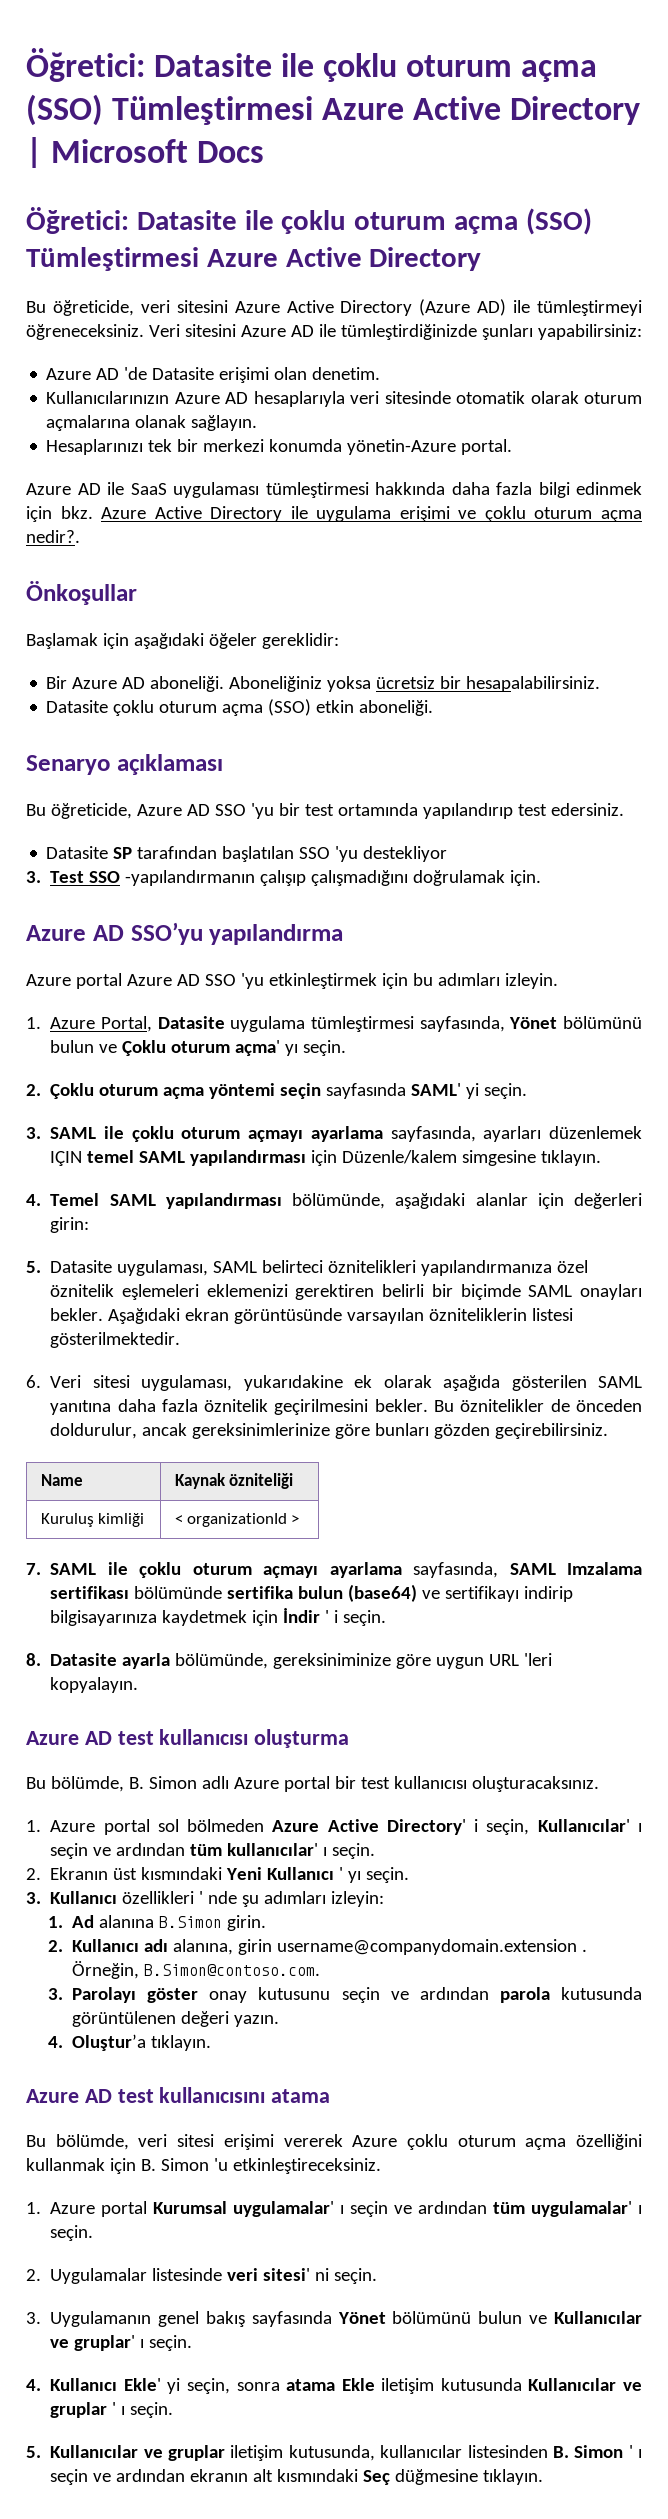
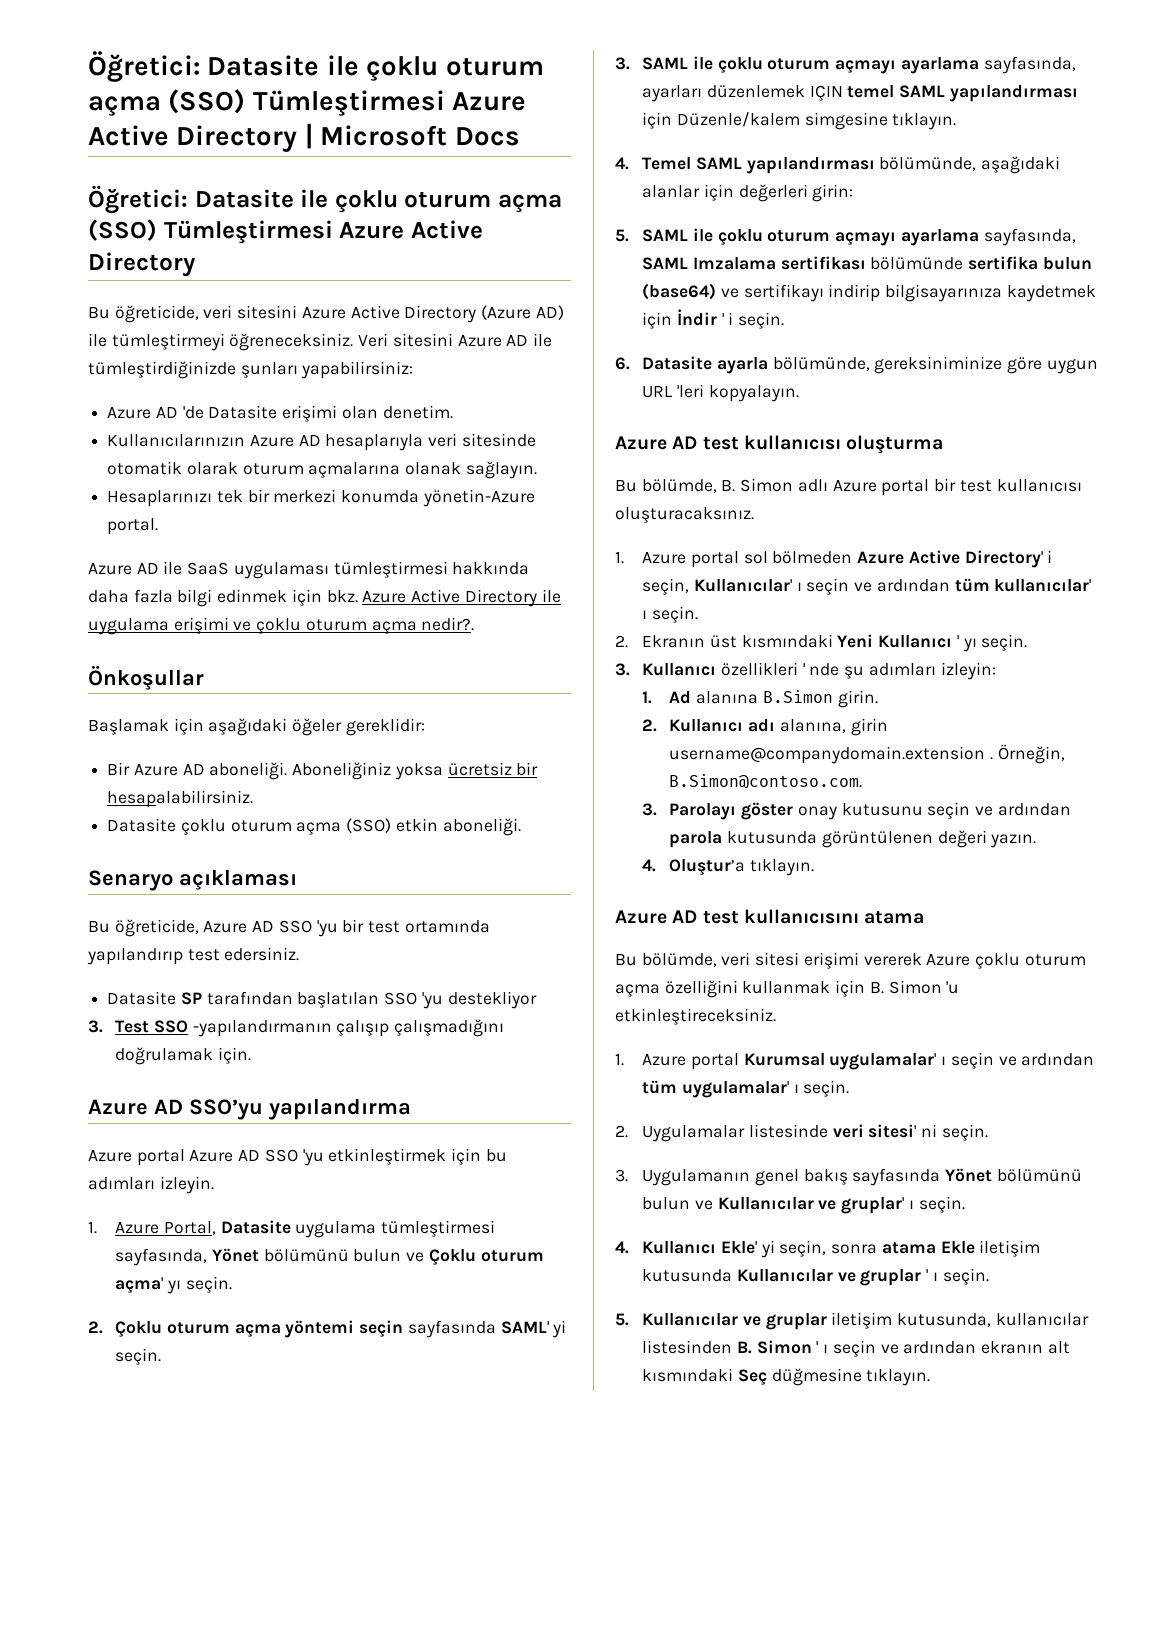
- 5. Datasite uygulaması, SAML belirteci öznitelikleri yapılandırmanıza özel öznitelik eşlemeleri eklemenizi gerektiren belirli bir biçimde SAML onayları bekler. Aşağıdaki ekran görüntüsünde varsayılan özniteliklerin listesi gösterilmektedir.
- 6. Veri sitesi uygulaması, yukarıdakine ek olarak aşağıda gösterilen SAML yanıtına daha fazla öznitelik geçirilmesini bekler. Bu öznitelikler de önceden doldurulur, ancak gereksinimlerinize göre bunları gözden geçirebilirsiniz.
- Name | Kaynak özniteliği
- Kuruluş kimliği | < organizationId >
- 7. SAML ile çoklu oturum açmayı ayarlama sayfasında, SAML Imzalama sertifikası bölümünde sertifika bulun (base64) ve sertifikayı indirip bilgisayarınıza kaydetmek için İndir ' i seçin.
+ 5. SAML ile çoklu oturum açmayı ayarlama sayfasında, SAML Imzalama sertifikası bölümünde sertifika bulun (base64) ve sertifikayı indirip bilgisayarınıza kaydetmek için İndir ' i seçin.
- 8. Datasite ayarla bölümünde, gereksiniminize göre uygun URL 'leri kopyalayın.
+ 6. Datasite ayarla bölümünde, gereksiniminize göre uygun URL 'leri kopyalayın.

